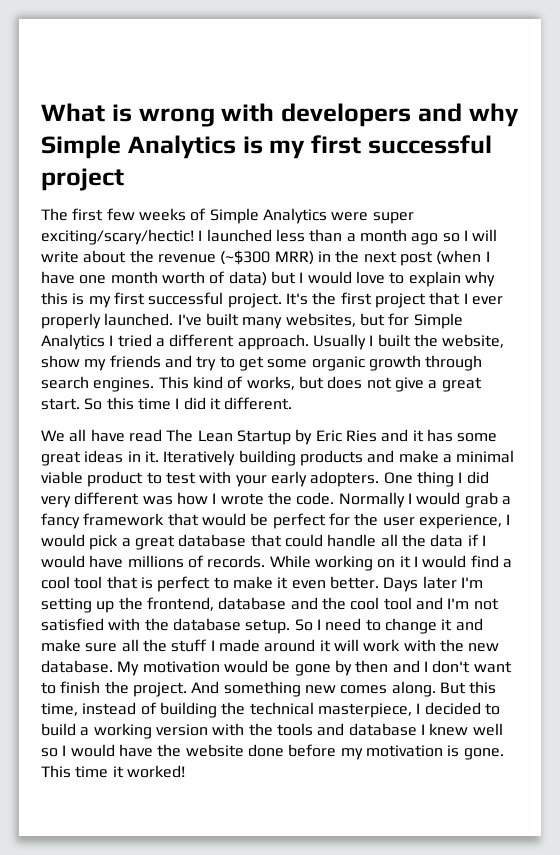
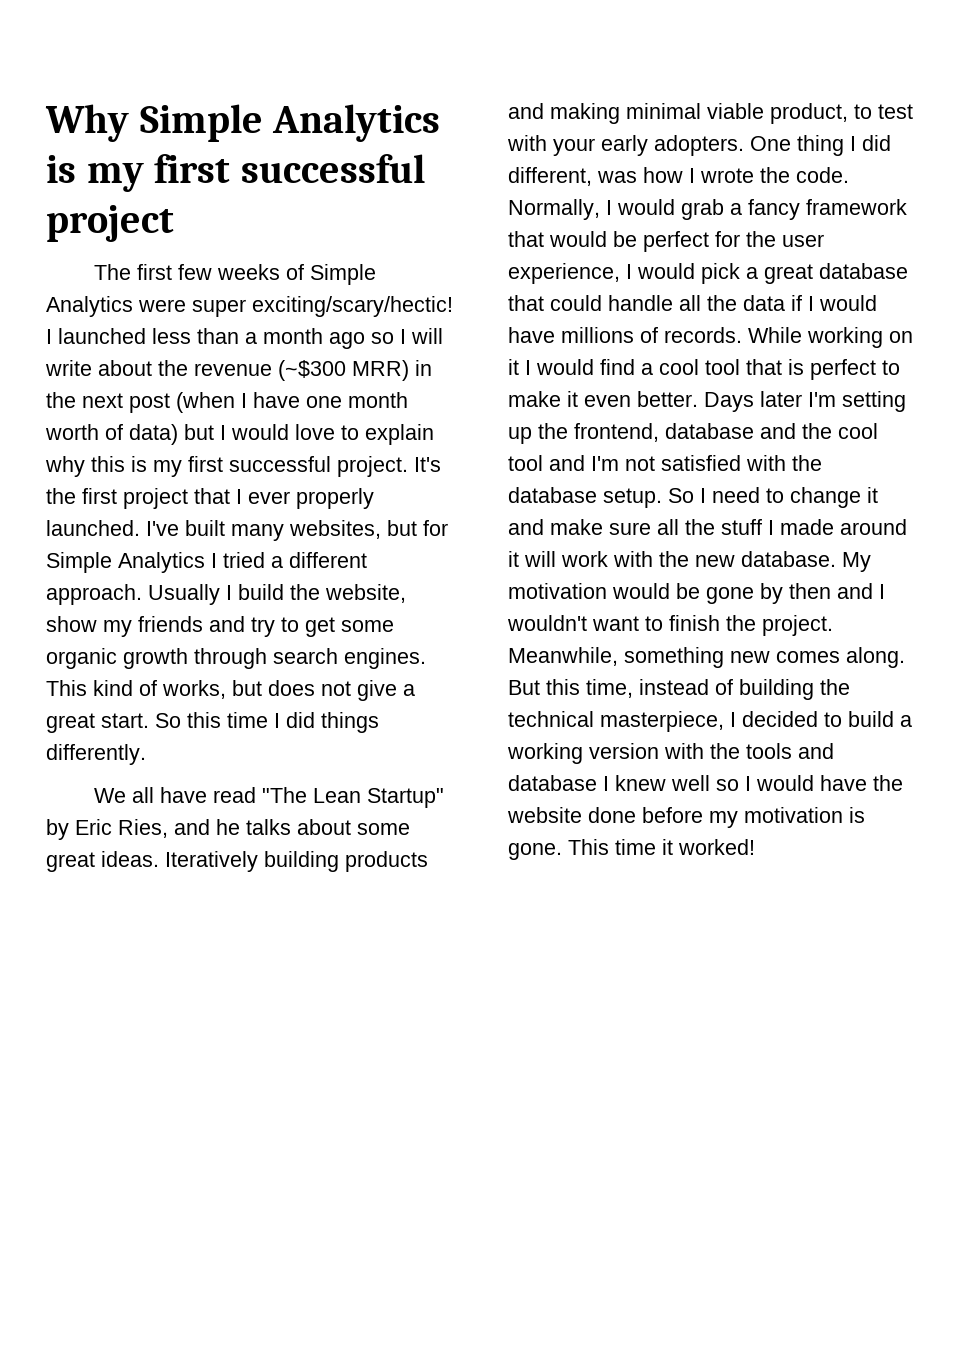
- What is wrong with developers and why Simple Analytics is my first successful project
+ Why Simple Analytics is my first successful project
- Usually I built the website, show my friends and try to get some organic growth through search engines.
+ Usually I build the website, show my friends and try to get some organic growth through search engines.
- So this time I did it different.
+ So this time I did things differently.
- We all have read The Lean Startup by Eric Ries and it has some great ideas in it.
+ We all have read "The Lean Startup" by Eric Ries, and he talks about some great ideas.
- Iteratively building products and make a minimal viable product to test with your early adopters.
+ Iteratively building products and making minimal viable product, to test with your early adopters.
- One thing I did very different was how I wrote the code.
+ One thing I did different, was how I wrote the code.
- Normally I would grab a fancy framework that would be perfect for the user experience, I would pick a great database that could handle all the data if I would have millions of records.
+ Normally, I would grab a fancy framework that would be perfect for the user experience, I would pick a great database that could handle all the data if I would have millions of records.
- My motivation would be gone by then and I don't want to finish the project.
+ My motivation would be gone by then and I wouldn't want to finish the project.
- And something new comes along.
+ Meanwhile, something new comes along.

